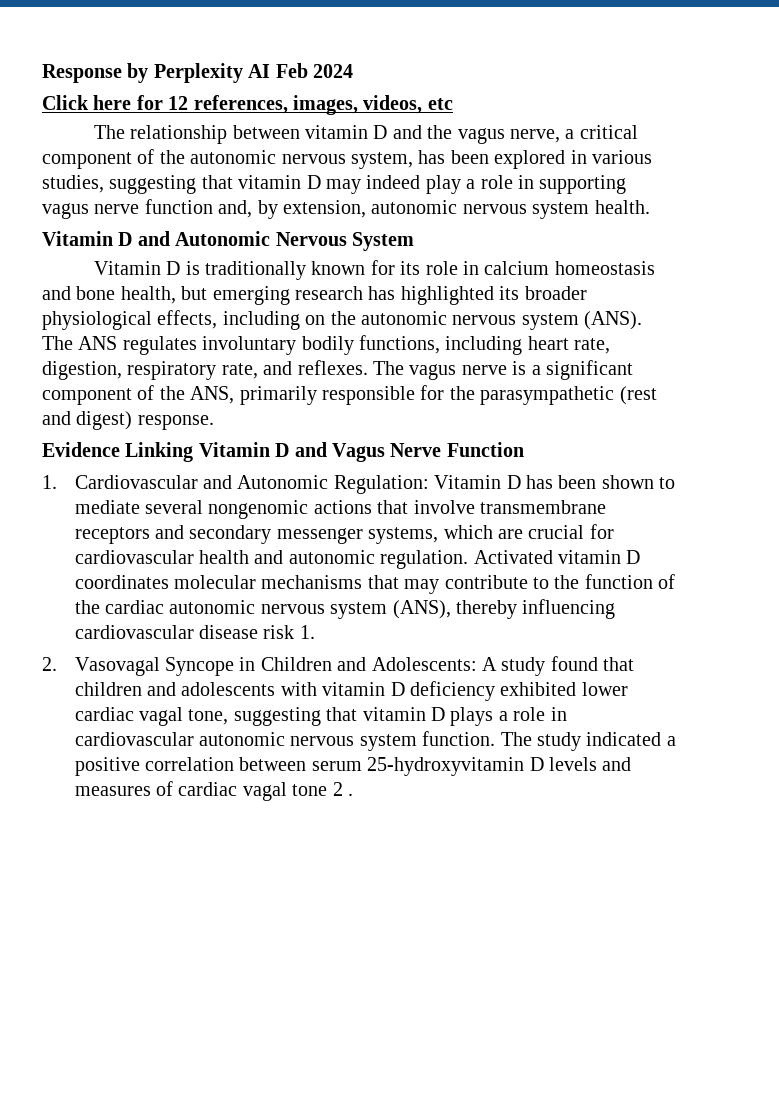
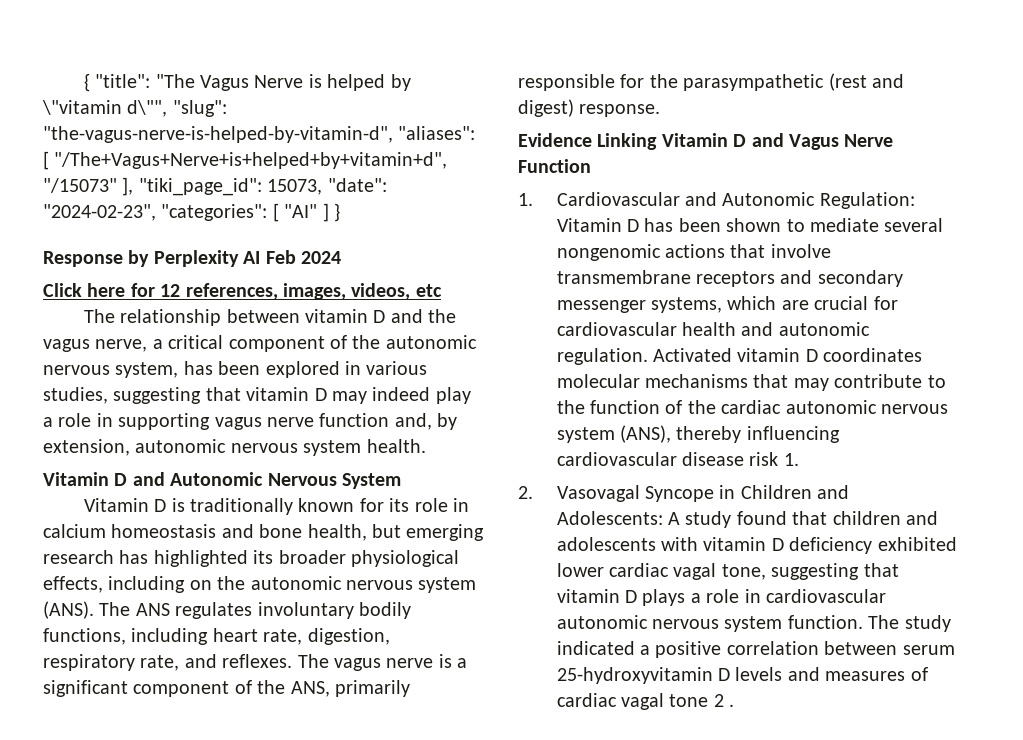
+ { "title": "The Vagus Nerve is helped by \"vitamin d\"", "slug": "the-vagus-nerve-is-helped-by-vitamin-d", "aliases": [ "/The+Vagus+Nerve+is+helped+by+vitamin+d", "/15073" ], "tiki_page_id": 15073, "date": "2024-02-23", "categories": [ "AI" ] }

